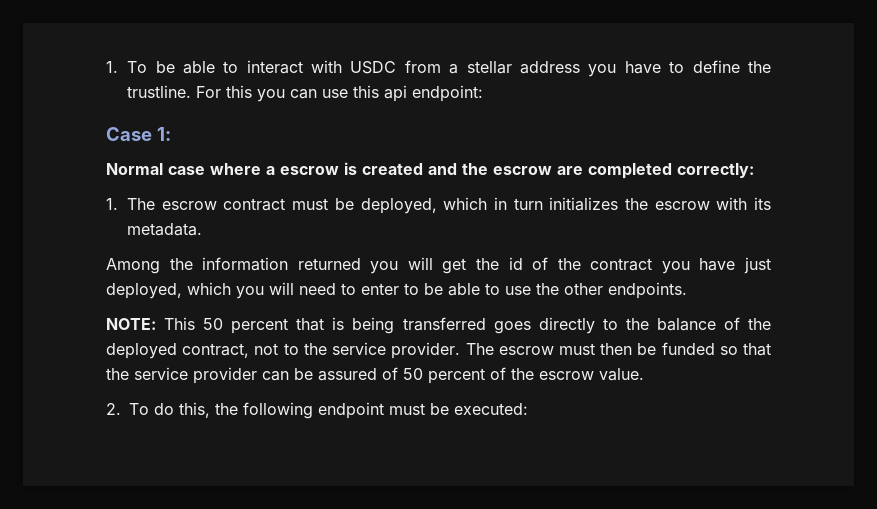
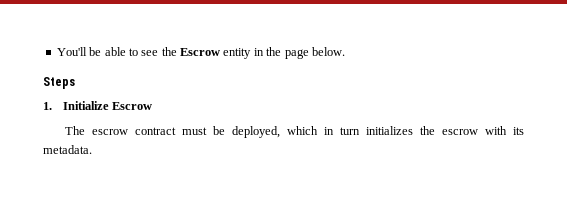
- 1. To be able to interact with USDC from a stellar address you have to define the trustline. For this you can use this api endpoint:
- Case 1:
- Normal case where a escrow is created and the escrow are completed correctly:
- 1. The escrow contract must be deployed, which in turn initializes the escrow with its metadata.
+ You'll be able to see the Escrow entity in the page below.
+ Steps
+ 1. Initialize Escrow
+ The escrow contract must be deployed, which in turn initializes the escrow with its metadata.
- Among the information returned you will get the id of the contract you have just deployed, which you will need to enter to be able to use the other endpoints.
- NOTE: This 50 percent that is being transferred goes directly to the balance of the deployed contract, not to the service provider. The escrow must then be funded so that the service provider can be assured of 50 percent of the escrow value.
- 2. To do this, the following endpoint must be executed:

